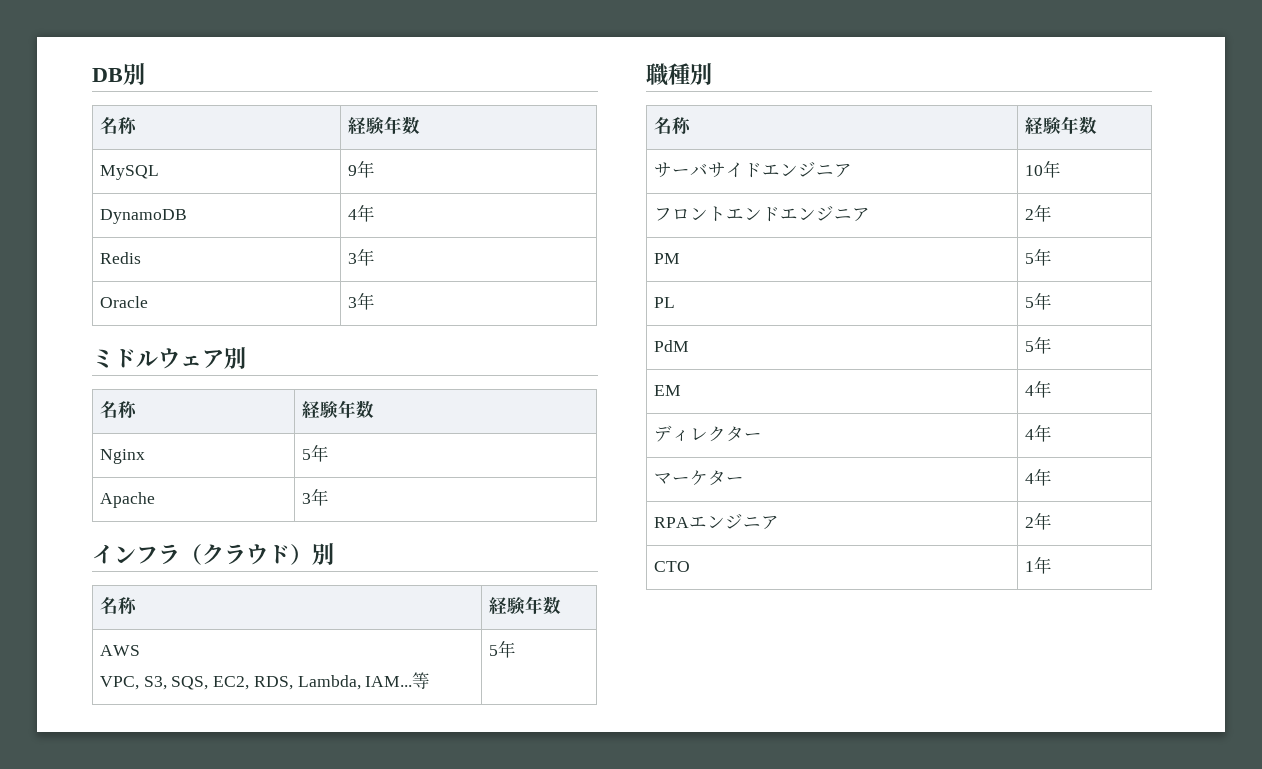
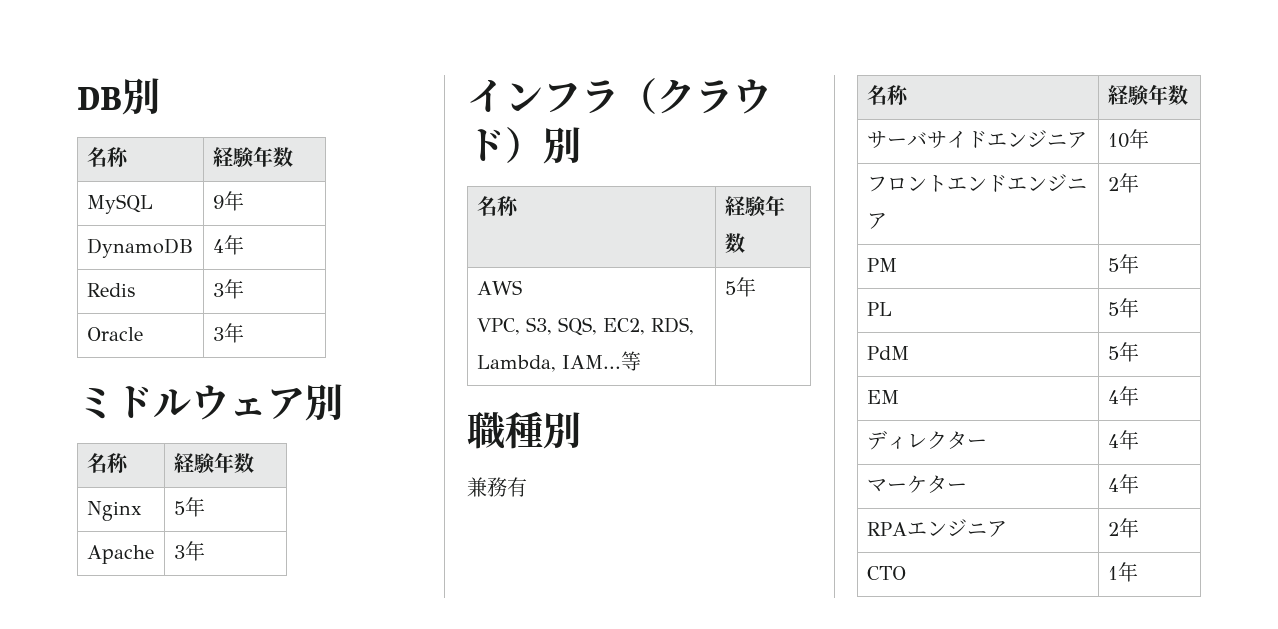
+ 兼務有

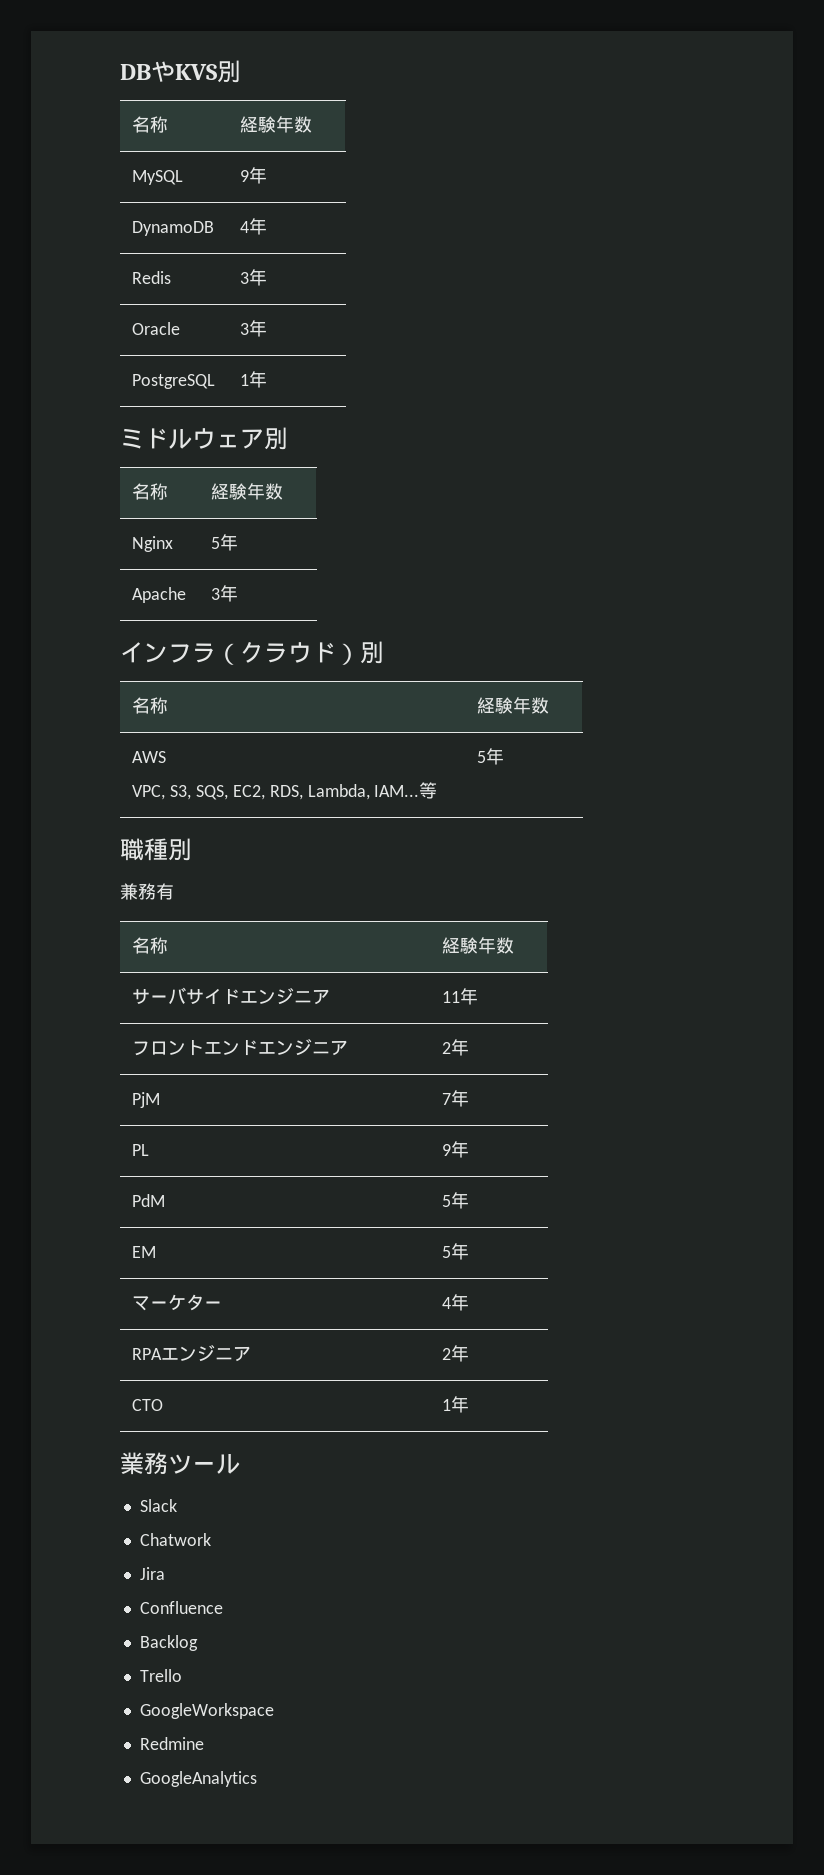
- DB別
+ DBやKVS別
+ PostgreSQL | 1年
- サーバサイドエンジニア | 10年
+ サーバサイドエンジニア | 11年
- PM | 5年
+ PjM | 7年
- PL | 5年
+ PL | 9年
- EM | 4年
- ディレクター | 4年
+ EM | 5年
+ 業務ツール
+ Slack
+ Chatwork
+ Jira
+ Confluence
+ Backlog
+ Trello
+ GoogleWorkspace
+ Redmine
+ GoogleAnalytics

